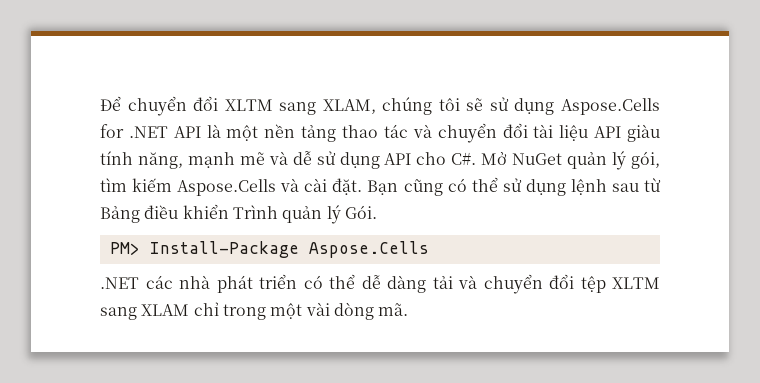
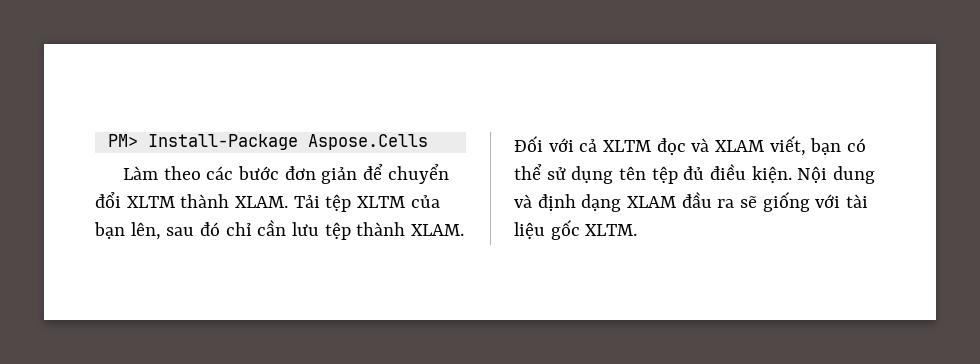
- Để chuyển đổi XLTM sang XLAM, chúng tôi sẽ sử dụng Aspose.Cells for .NET API là một nền tảng thao tác và chuyển đổi tài liệu API giàu tính năng, mạnh mẽ và dễ sử dụng API cho C#. Mở NuGet quản lý gói, tìm kiếm Aspose.Cells và cài đặt. Bạn cũng có thể sử dụng lệnh sau từ Bảng điều khiển Trình quản lý Gói.
  PM> Install-Package Aspose.Cells
- .NET các nhà phát triển có thể dễ dàng tải và chuyển đổi tệp XLTM sang XLAM chỉ trong một vài dòng mã.
+ Làm theo các bước đơn giản để chuyển đổi XLTM thành XLAM. Tải tệp XLTM của bạn lên, sau đó chỉ cần lưu tệp thành XLAM. Đối với cả XLTM đọc và XLAM viết, bạn có thể sử dụng tên tệp đủ điều kiện. Nội dung và định dạng XLAM đầu ra sẽ giống với tài liệu gốc XLTM.

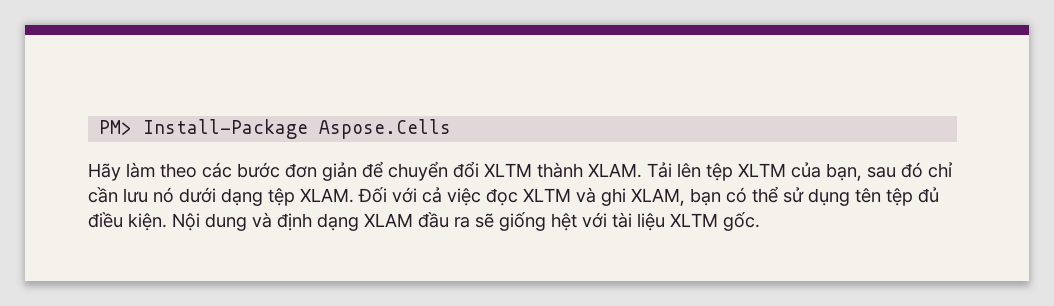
- Làm theo các bước đơn giản để chuyển đổi XLTM thành XLAM.
+ Hãy làm theo các bước đơn giản để chuyển đổi XLTM thành XLAM.
- Tải tệp XLTM của bạn lên, sau đó chỉ cần lưu tệp thành XLAM. Đối với cả XLTM đọc và XLAM viết, bạn có thể sử dụng tên tệp đủ điều kiện.
+ Tải lên tệp XLTM của bạn, sau đó chỉ cần lưu nó dưới dạng tệp XLAM. Đối với cả việc đọc XLTM và ghi XLAM, bạn có thể sử dụng tên tệp đủ điều kiện.
- Nội dung và định dạng XLAM đầu ra sẽ giống với tài liệu gốc XLTM.
+ Nội dung và định dạng XLAM đầu ra sẽ giống hệt với tài liệu XLTM gốc.

